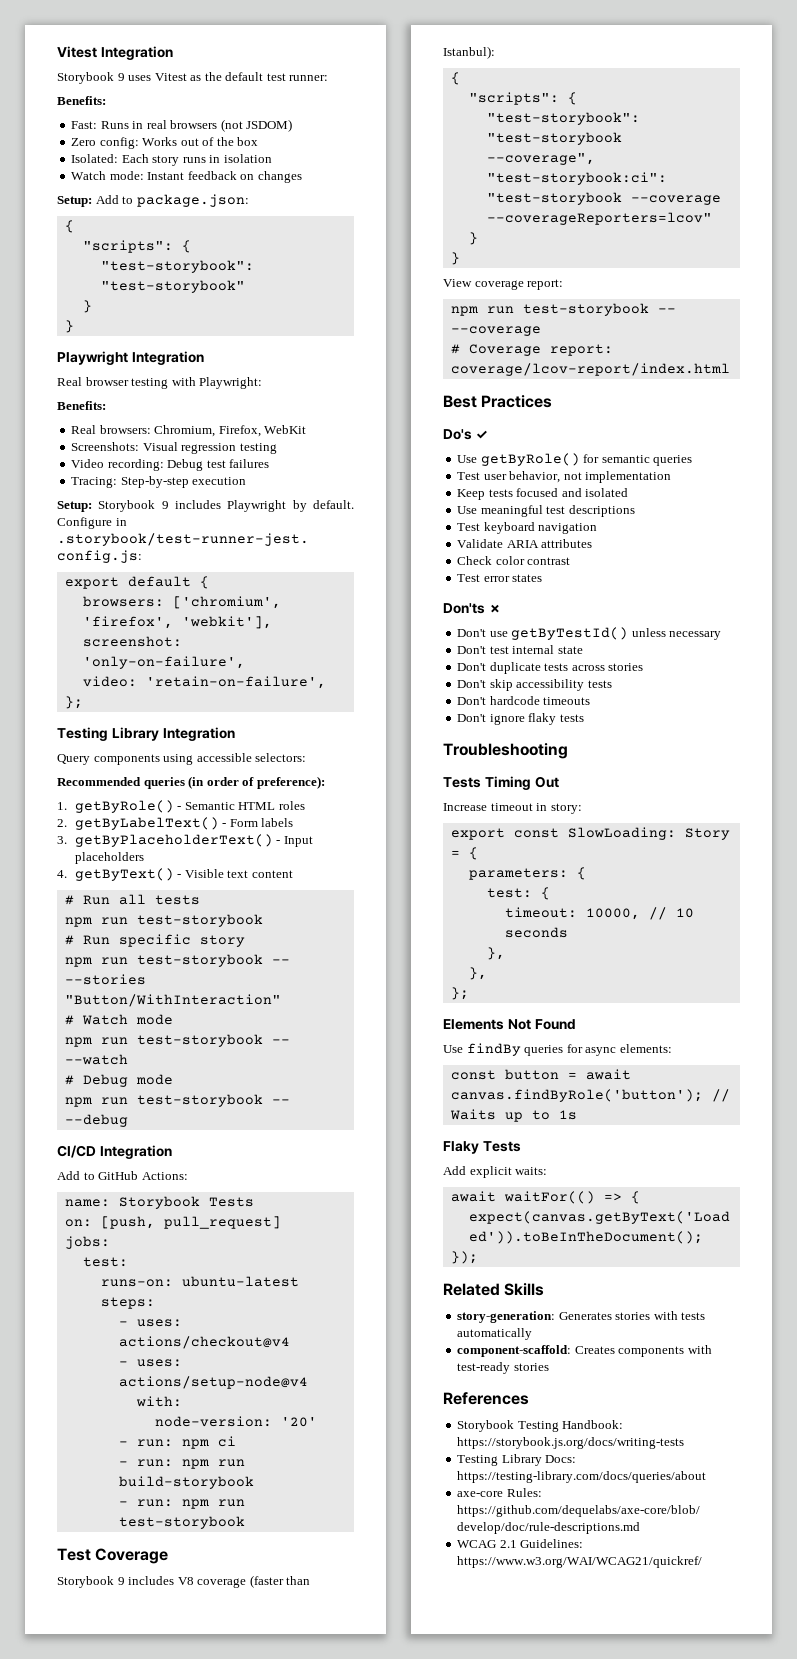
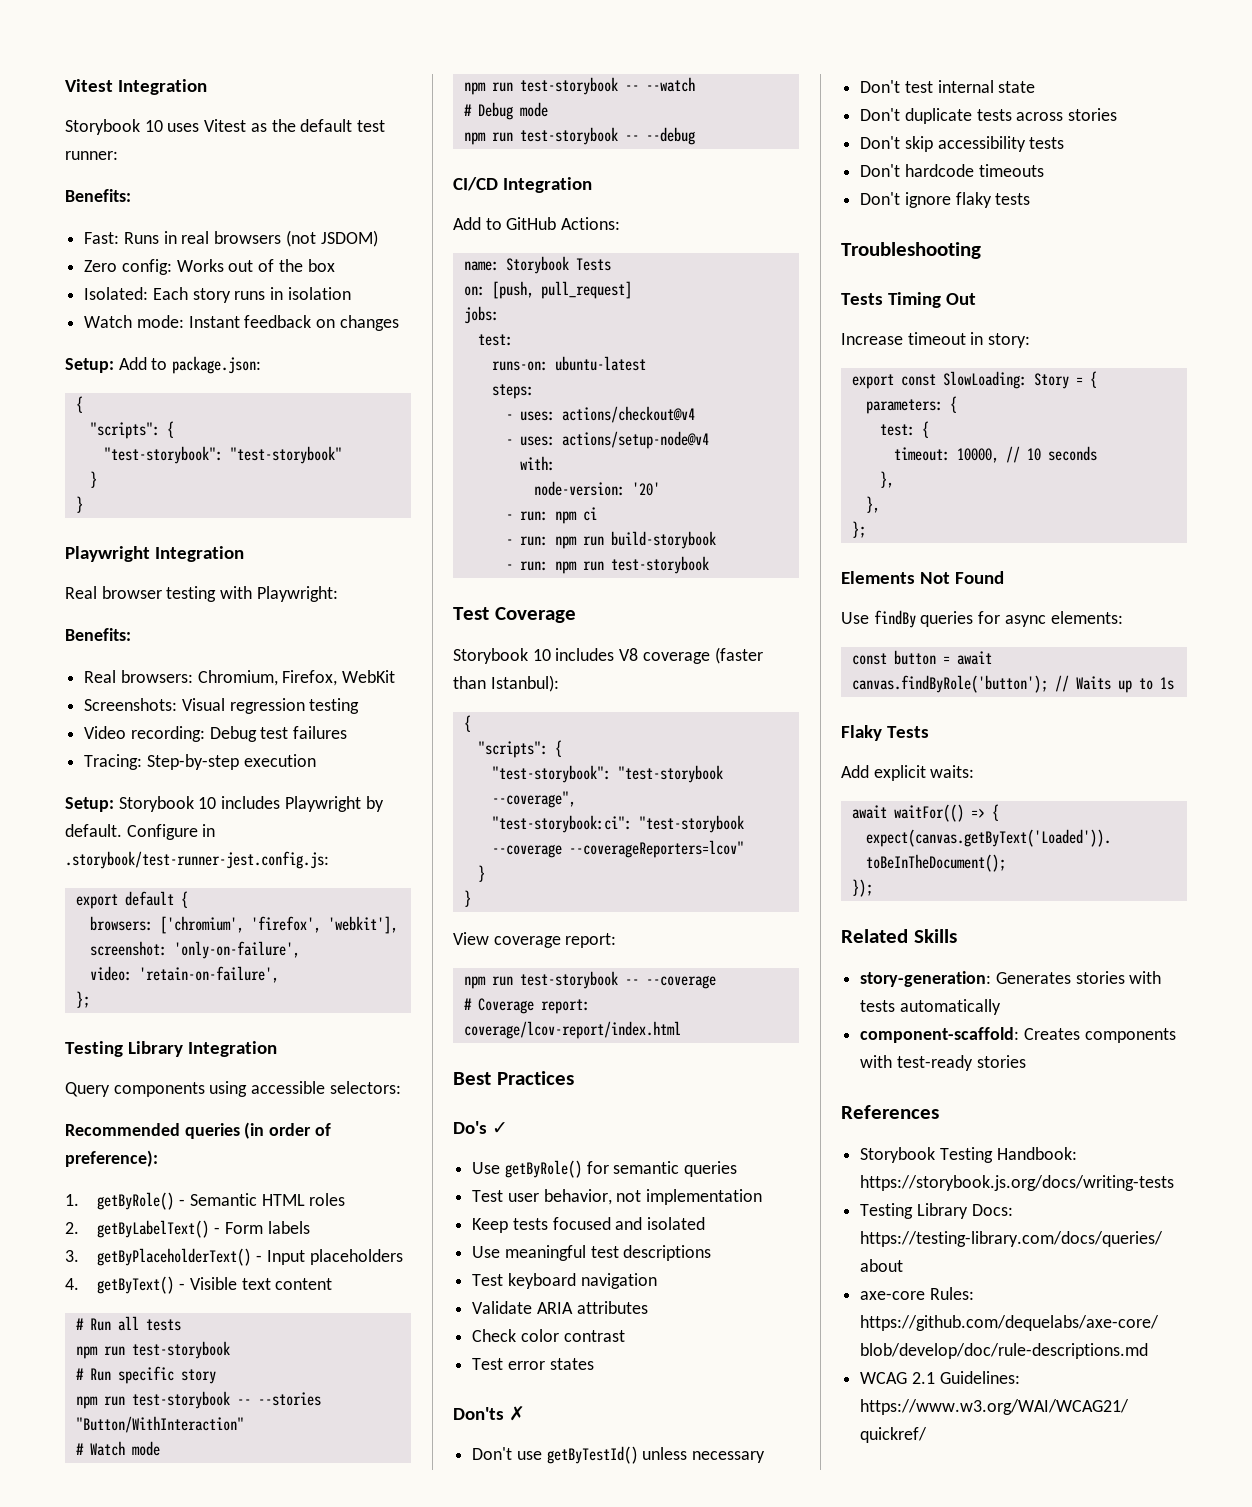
- Storybook 9 uses Vitest as the default test runner:
+ Storybook 10 uses Vitest as the default test runner:
- Setup: Storybook 9 includes Playwright by default.
+ Setup: Storybook 10 includes Playwright by default.
- Storybook 9 includes V8 coverage (faster than Istanbul):
+ Storybook 10 includes V8 coverage (faster than Istanbul):

